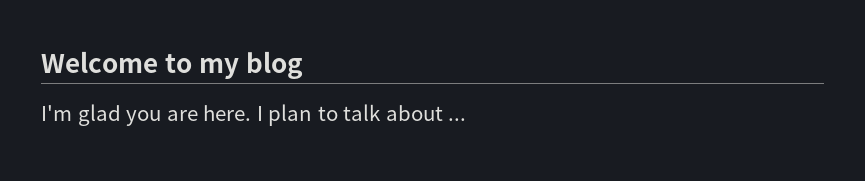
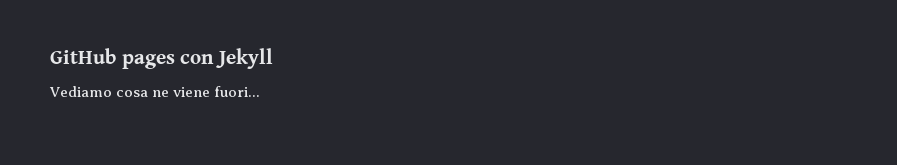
- Welcome to my blog
- I'm glad you are here. I plan to talk about ...
+ GitHub pages con Jekyll
+ Vediamo cosa ne viene fuori...

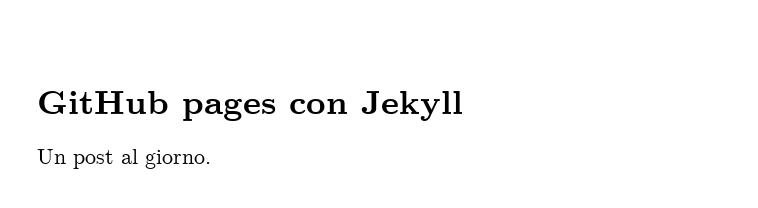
- Vediamo cosa ne viene fuori...
+ Un post al giorno.

